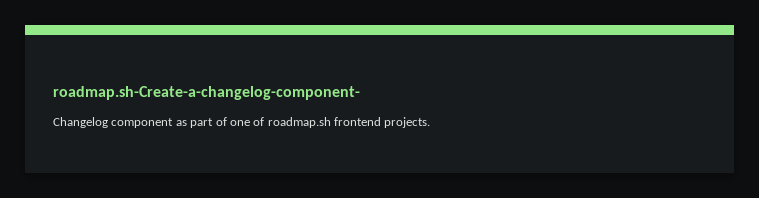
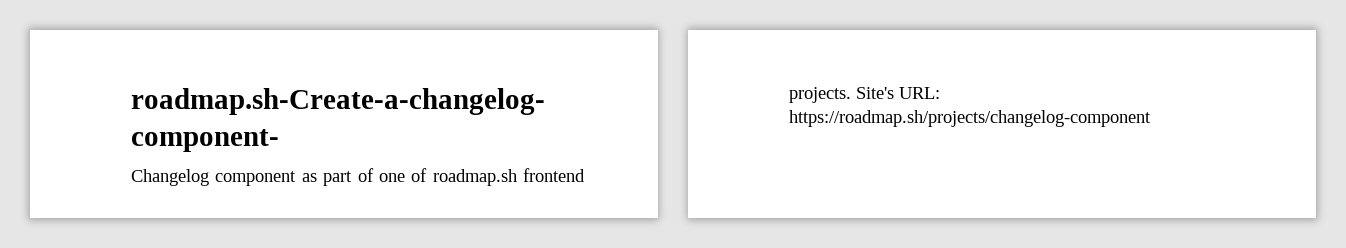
+ Site's URL: https://roadmap.sh/projects/changelog-component

